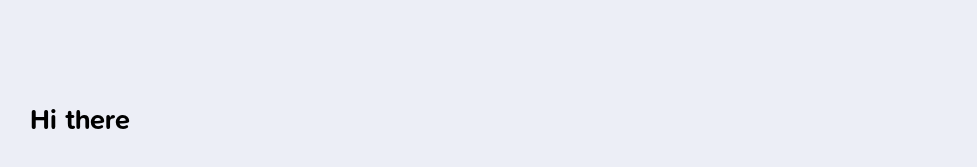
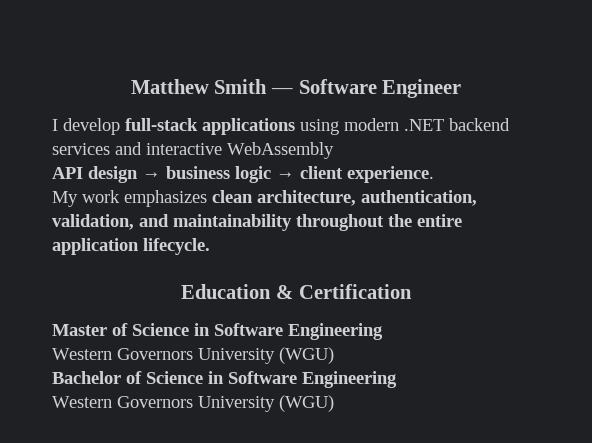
- Hi there
+ Matthew Smith — Software Engineer
+ I develop full-stack applications using modern .NET backend services and interactive WebAssembly
+ API design → business logic → client experience.
+ My work emphasizes clean architecture, authentication, validation, and maintainability throughout the entire application lifecycle.
+ Education & Certification
+ Master of Science in Software Engineering
+ Western Governors University (WGU)
+ Bachelor of Science in Software Engineering
+ Western Governors University (WGU)

